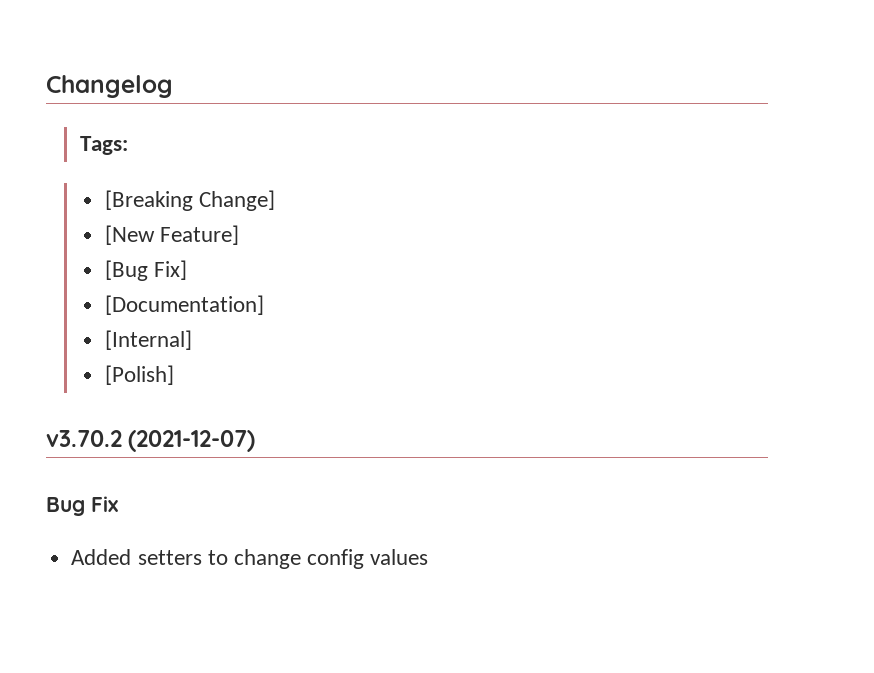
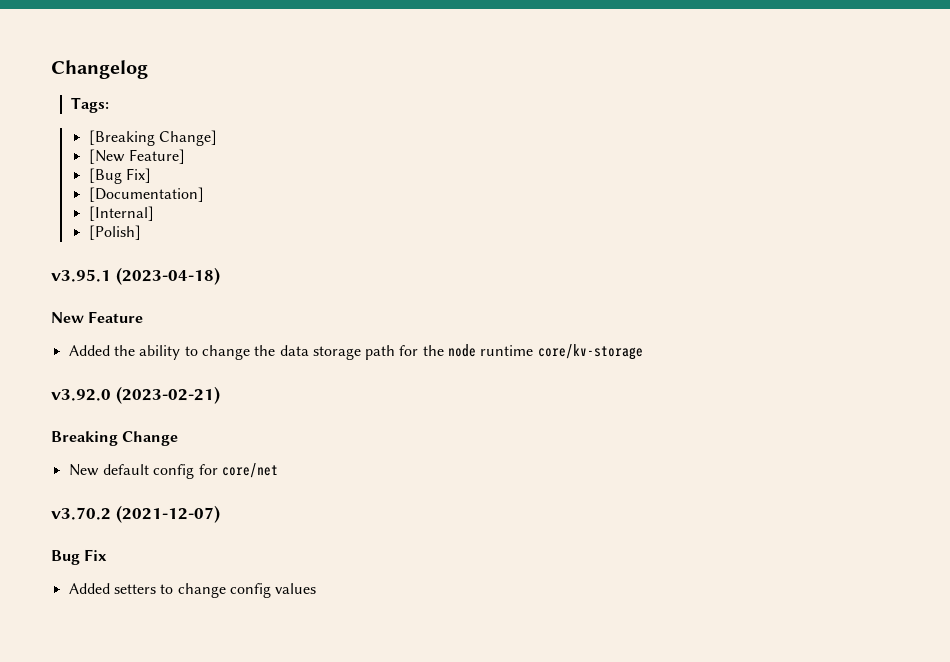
+ v3.95.1 (2023-04-18)
+ New Feature
+ Added the ability to change the data storage path for the node runtime core/kv-storage
+ v3.92.0 (2023-02-21)
+ Breaking Change
+ New default config for core/net

